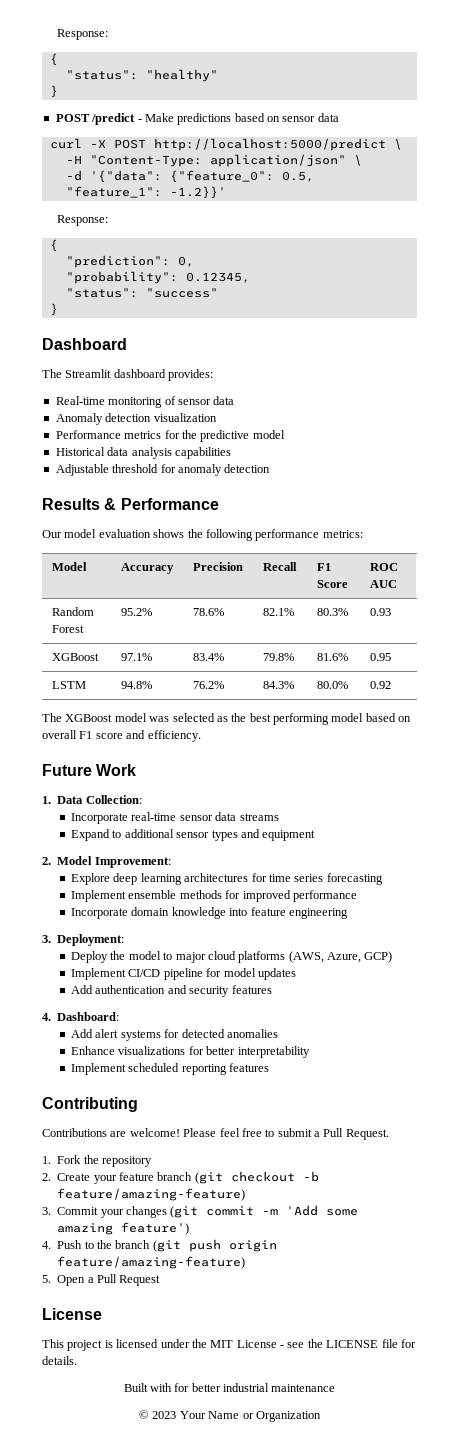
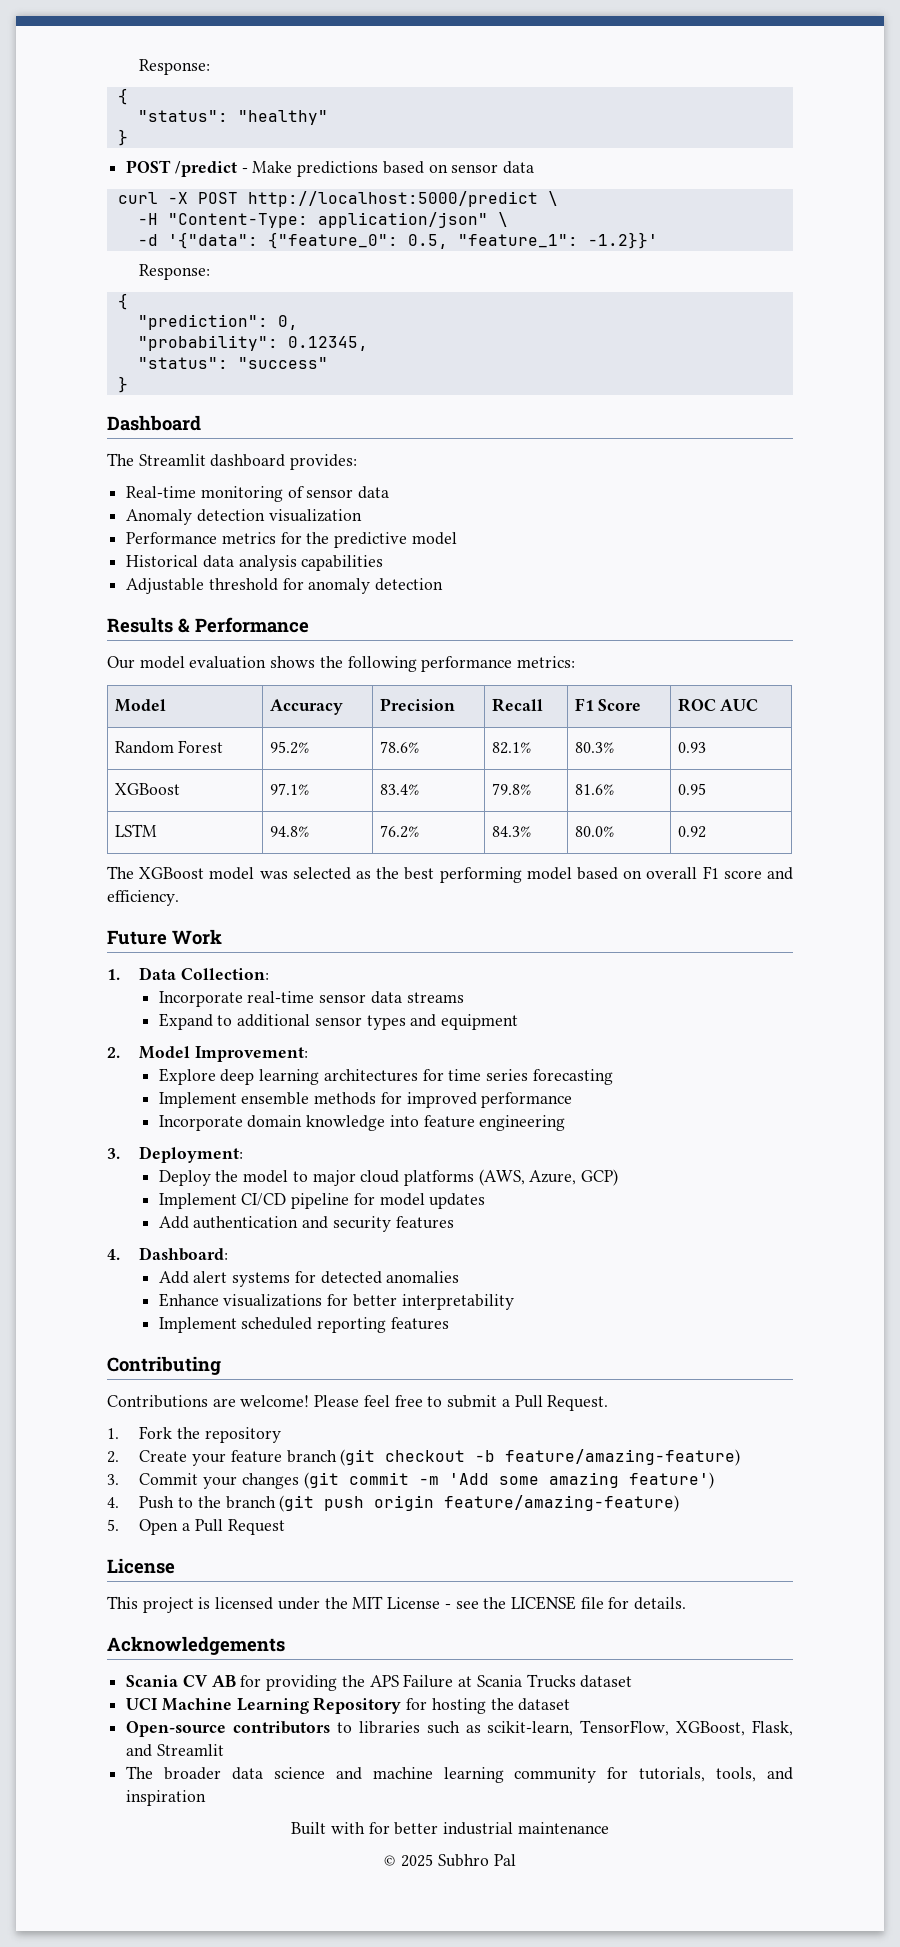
+ Acknowledgements
+ Scania CV AB for providing the APS Failure at Scania Trucks dataset
+ UCI Machine Learning Repository for hosting the dataset
+ Open-source contributors to libraries such as scikit-learn, TensorFlow, XGBoost, Flask, and Streamlit
+ The broader data science and machine learning community for tutorials, tools, and inspiration
- © 2023 Your Name or Organization
+ © 2025 Subhro Pal

